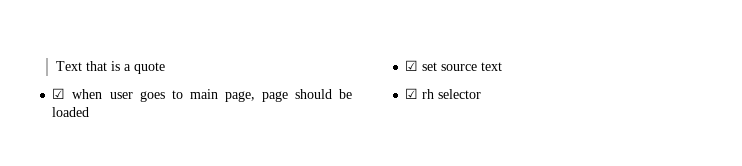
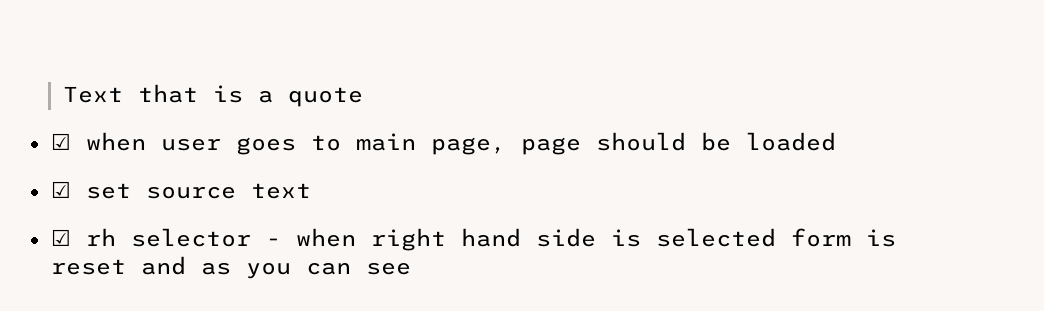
- ☑ rh selector
+ ☑ rh selector - when right hand side is selected form is reset and as you can see

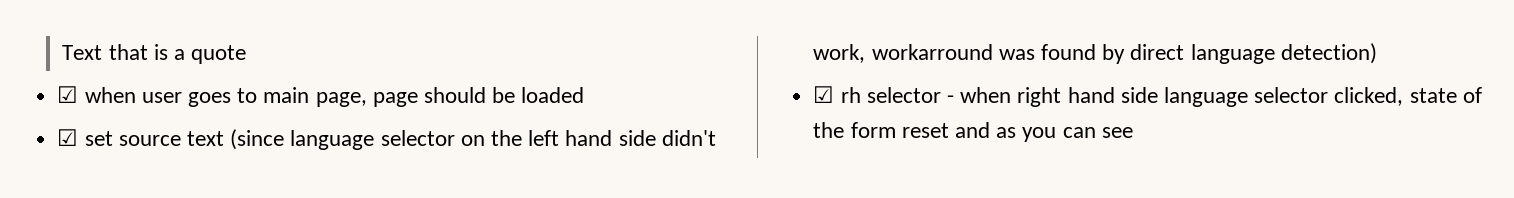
- ☑ set source text
+ ☑ set source text (since language selector on the left hand side didn't work, workarround was found by direct language detection)
- ☑ rh selector - when right hand side is selected form is reset and as you can see
+ ☑ rh selector - when right hand side language selector clicked, state of the form reset and as you can see

